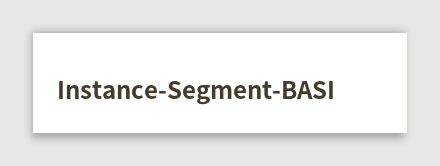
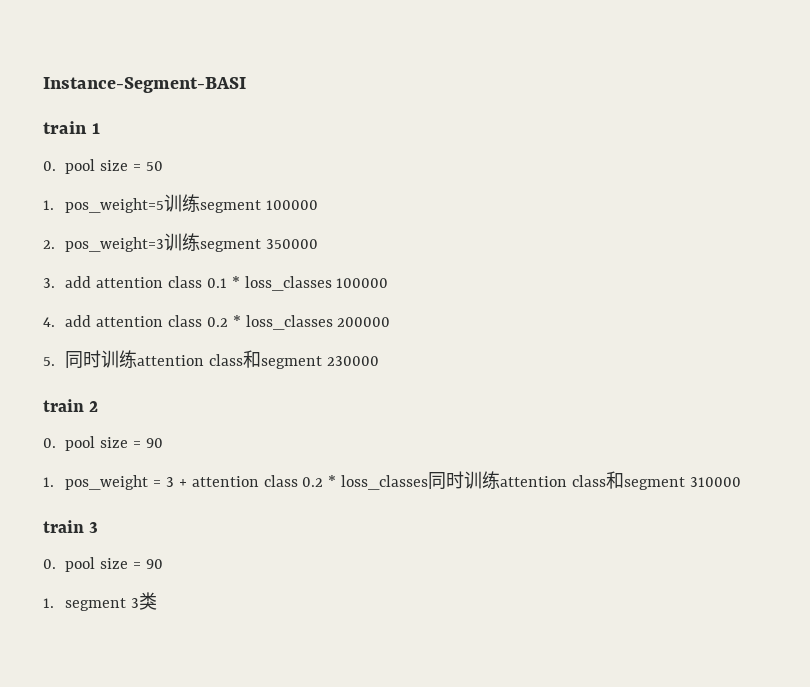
+ train 1
+ 0. pool size = 50
+ 1. pos_weight=5训练segment 100000
+ 2. pos_weight=3训练segment 350000
+ 3. add attention class 0.1 * loss_classes 100000
+ 4. add attention class 0.2 * loss_classes 200000
+ 5.同时训练attention class和segment 230000
+ train 2
+ 0. pool size = 90
+ 1. pos_weight = 3 + attention class 0.2 * loss_classes同时训练attention class和segment 310000
+ train 3
+ 0. pool size = 90
+ 1. segment 3类

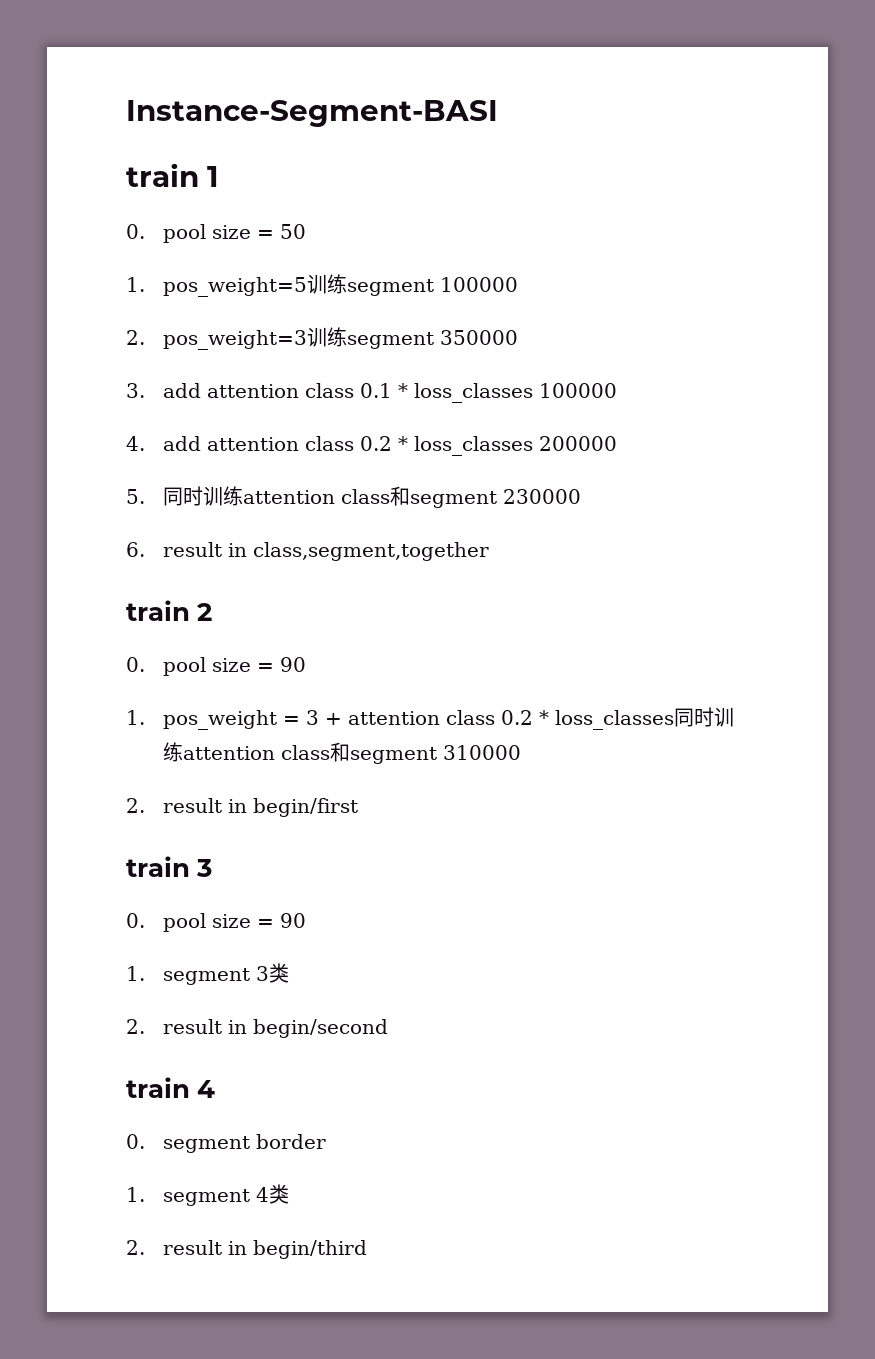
+ 6. result in class,segment,together
+ 2. result in begin/first
+ 2. result in begin/second
+ train 4
+ 0. segment border
+ 1. segment 4类
+ 2. result in begin/third

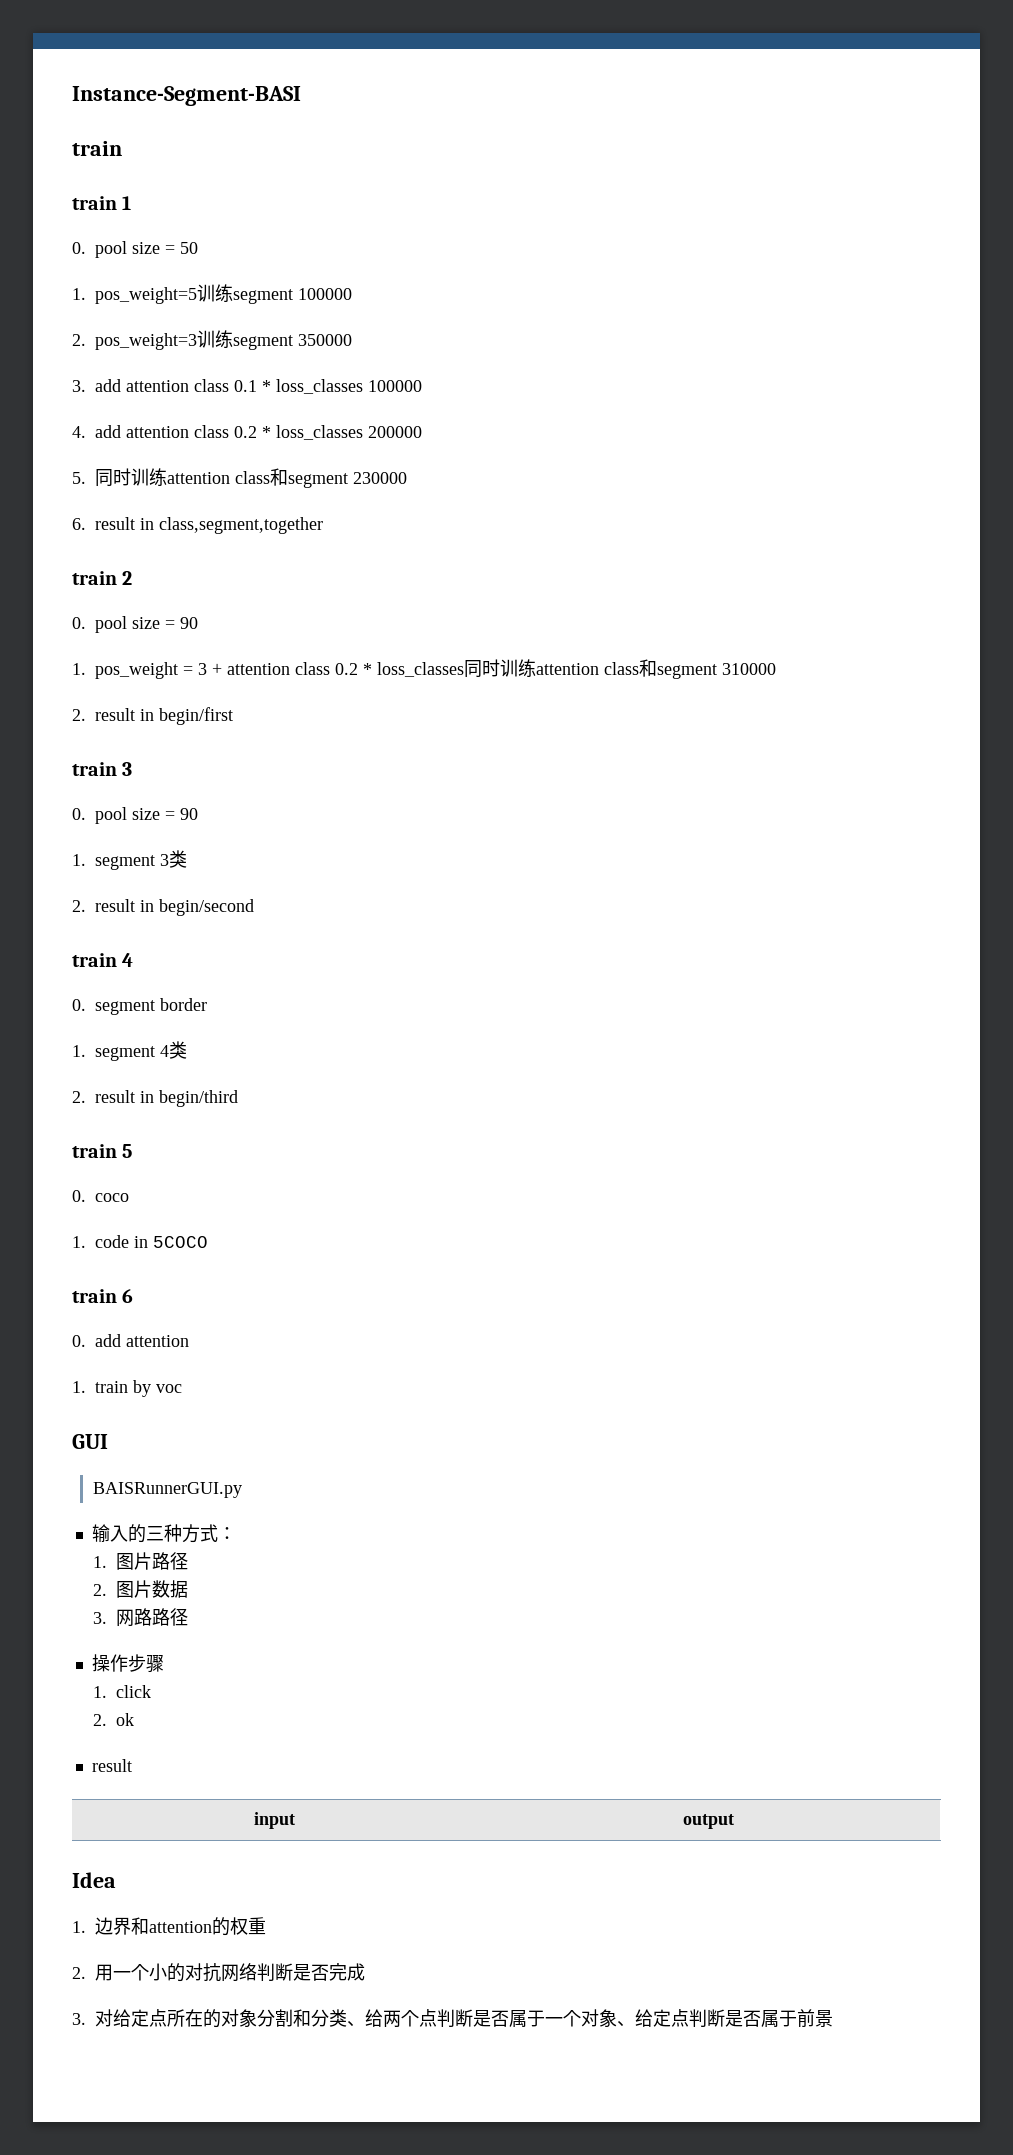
  Instance-Segment-BASI
+ train
+ train 5
+ 0. coco
+ 1. code in 5COCO
+ train 6
+ 0. add attention
+ 1. train by voc
+ GUI
+ BAISRunnerGUI.py
+ 输入的三种方式：
+ 1.图片路径
+ 2.图片数据
+ 3.网路路径
+ 操作步骤
+ 1. click
+ 2. ok
+ result
+ input | output
+ Idea
+ 1.边界和attention的权重
+ 2.用一个小的对抗网络判断是否完成
+ 3.对给定点所在的对象分割和分类、给两个点判断是否属于一个对象、给定点判断是否属于前景

